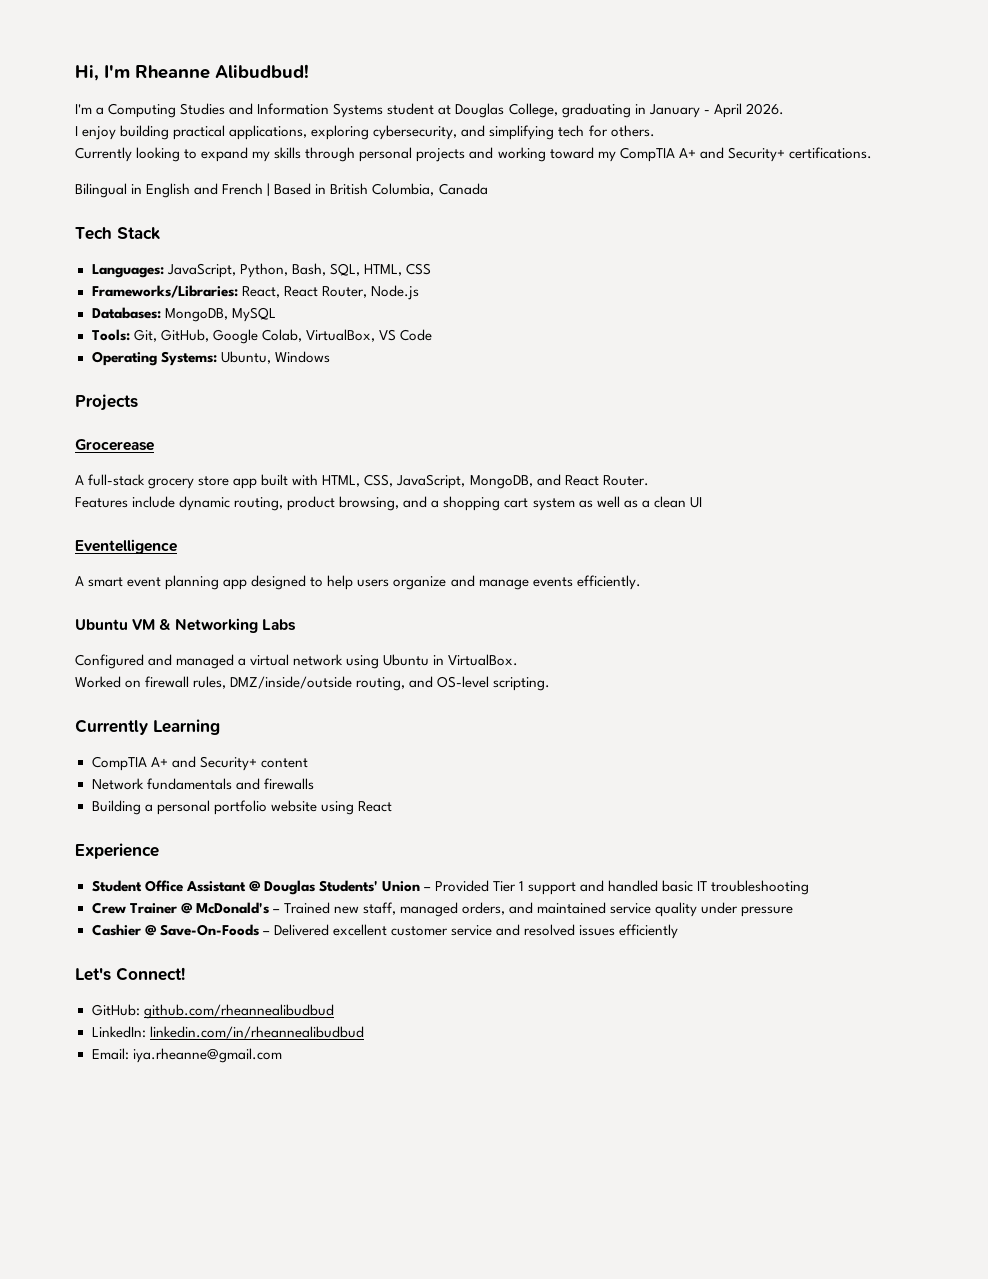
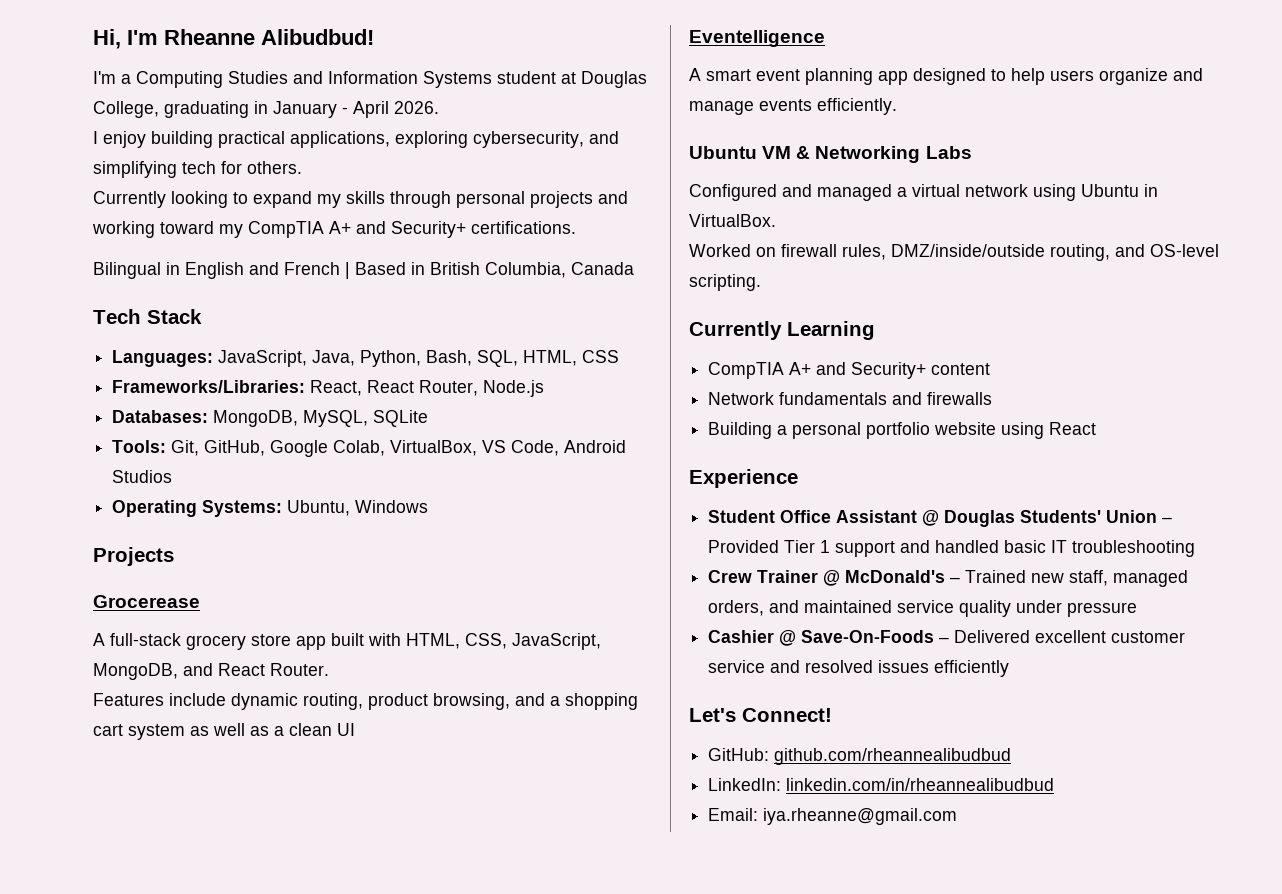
- Languages: JavaScript, Python, Bash, SQL, HTML, CSS
+ Languages: JavaScript, Java, Python, Bash, SQL, HTML, CSS
- Databases: MongoDB, MySQL
+ Databases: MongoDB, MySQL, SQLite
- Tools: Git, GitHub, Google Colab, VirtualBox, VS Code
+ Tools: Git, GitHub, Google Colab, VirtualBox, VS Code, Android Studios

